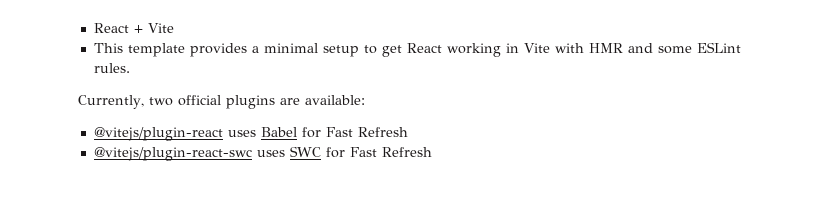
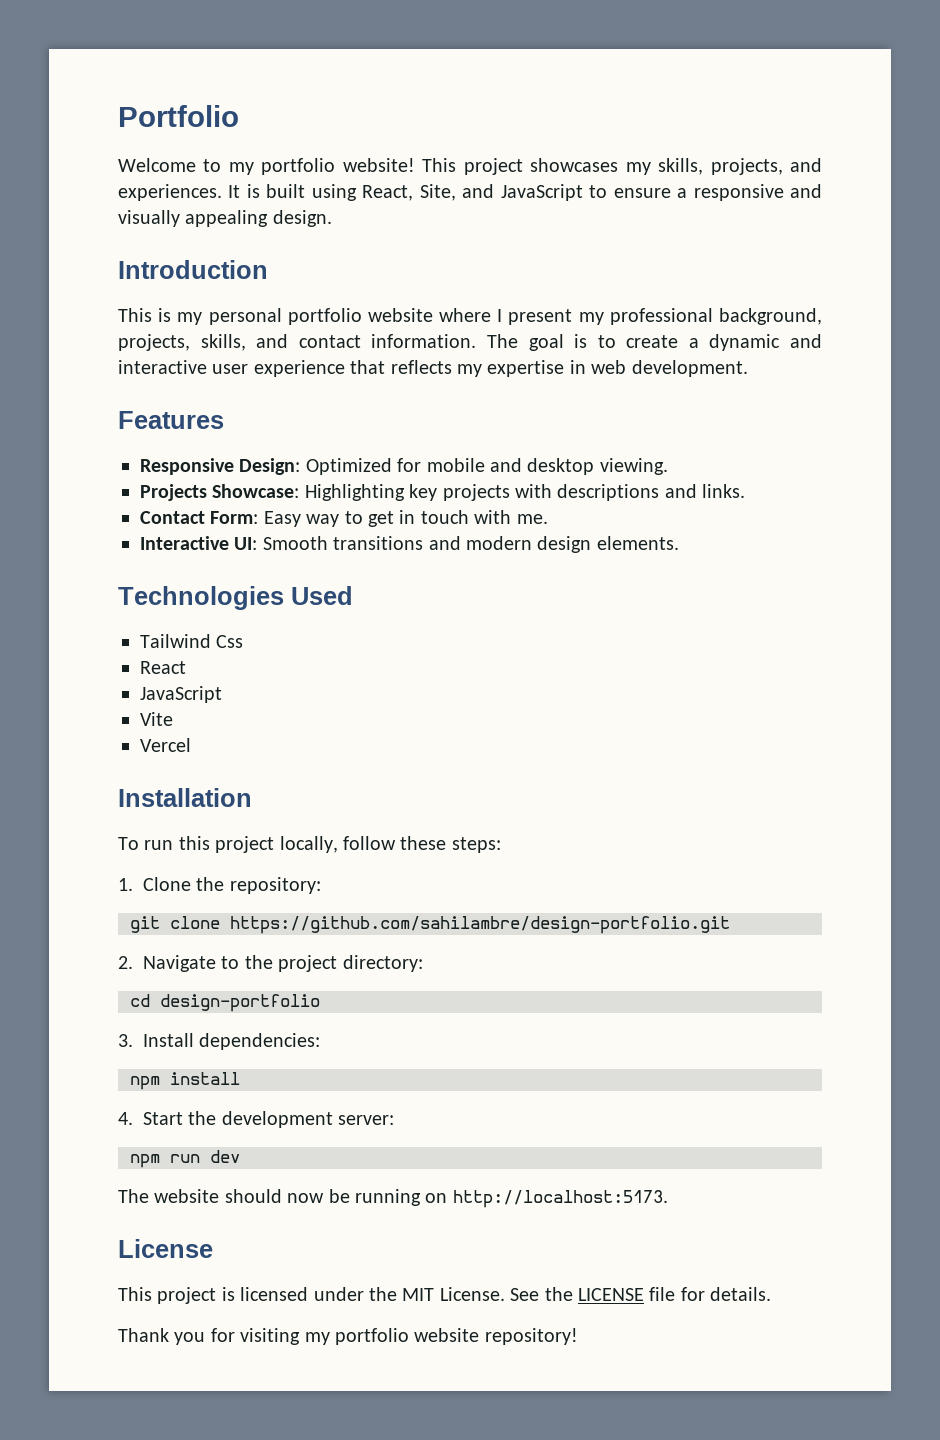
- React + Vite
+ Portfolio
+ Welcome to my portfolio website! This project showcases my skills, projects, and experiences. It is built using React, Site, and JavaScript to ensure a responsive and visually appealing design.
+ Introduction
+ This is my personal portfolio website where I present my professional background, projects, skills, and contact information. The goal is to create a dynamic and interactive user experience that reflects my expertise in web development.
+ Features
+ Responsive Design: Optimized for mobile and desktop viewing.
+ Projects Showcase: Highlighting key projects with descriptions and links.
+ Contact Form: Easy way to get in touch with me.
+ Interactive UI: Smooth transitions and modern design elements.
+ Technologies Used
+ Tailwind Css
+ React
+ JavaScript
+ Vite
- This template provides a minimal setup to get React working in Vite with HMR and some ESLint rules.
- Currently, two official plugins are available:
- @vitejs/plugin-react uses Babel for Fast Refresh
- @vitejs/plugin-react-swc uses SWC for Fast Refresh
+ Vercel
+ Installation
+ To run this project locally, follow these steps:
+ 1. Clone the repository:
+ git clone https://github.com/sahilambre/design-portfolio.git
+ 2. Navigate to the project directory:
+ cd design-portfolio
+ 3. Install dependencies:
+ npm install
+ 4. Start the development server:
+ npm run dev
+ The website should now be running on http://localhost:5173.
+ License
+ This project is licensed under the MIT License. See the LICENSE file for details.
+ Thank you for visiting my portfolio website repository!

